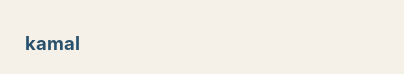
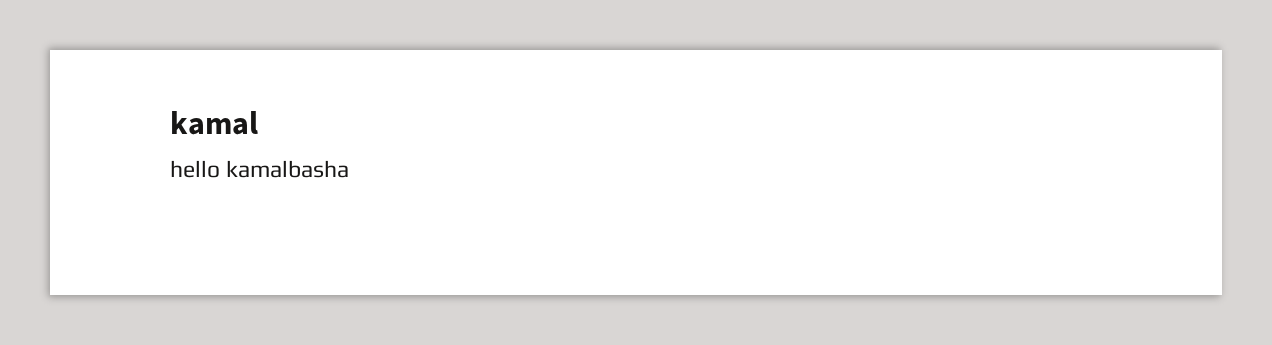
+ hello kamalbasha

